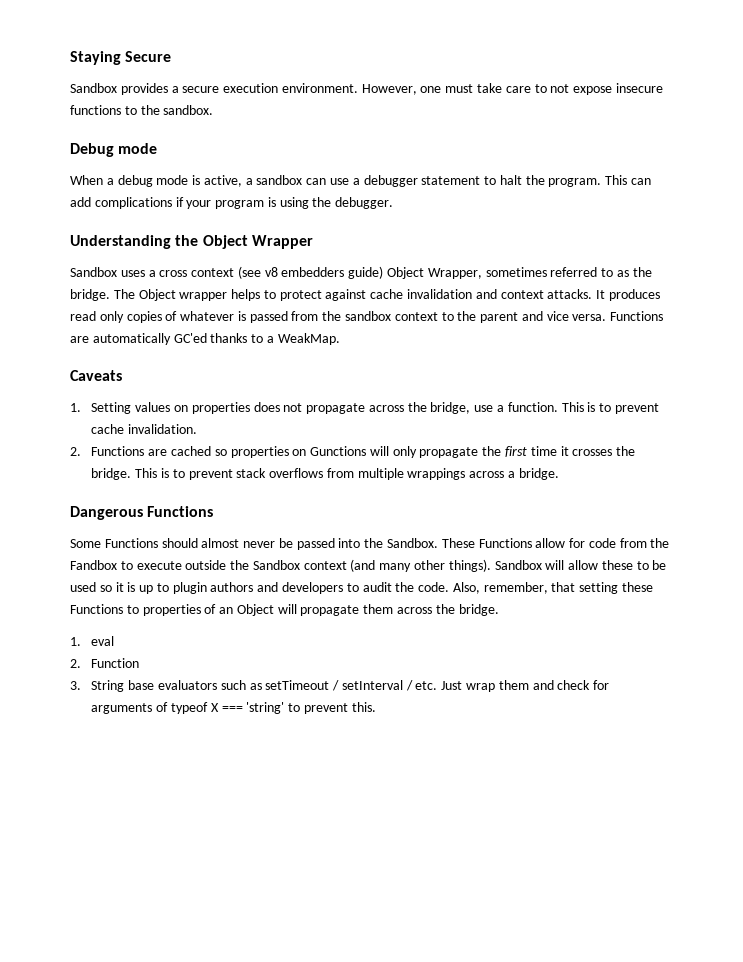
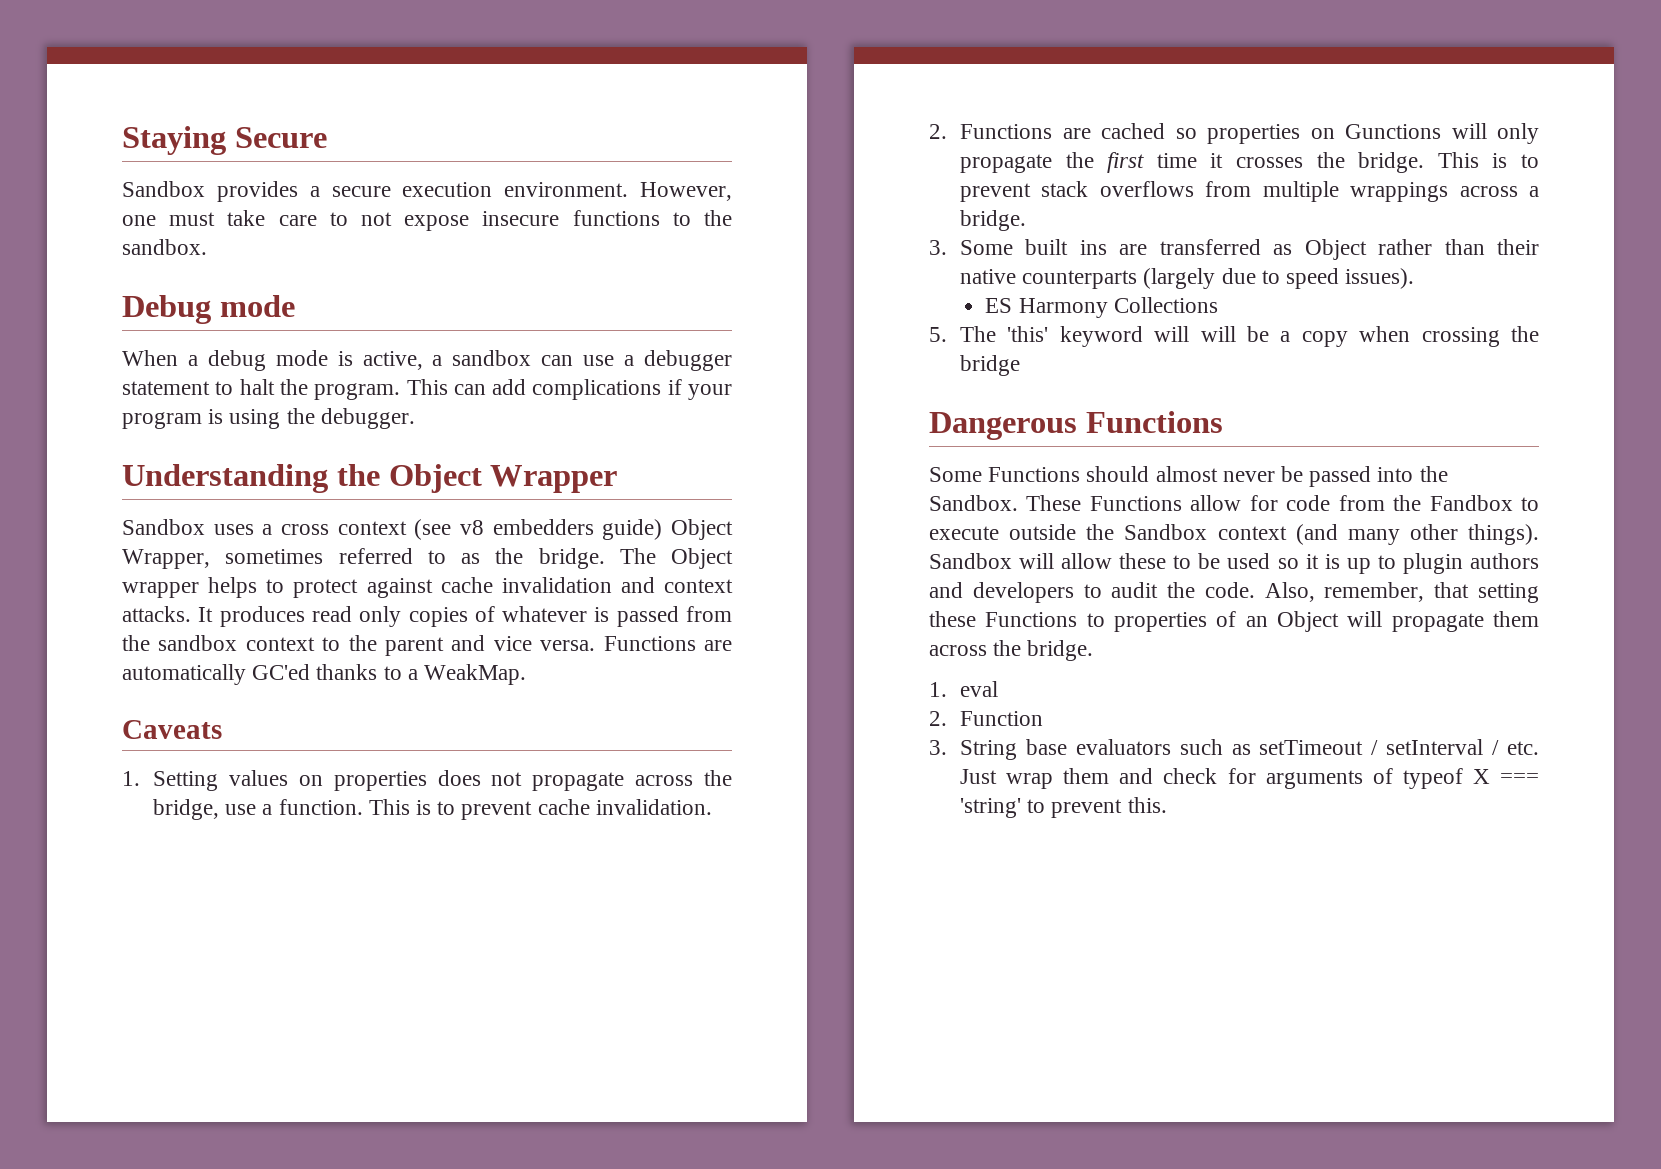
+ 3. Some built ins are transferred as Object rather than their native counterparts (largely due to speed issues).
+ ES Harmony Collections
+ 5. The 'this' keyword will will be a copy when crossing the bridge

